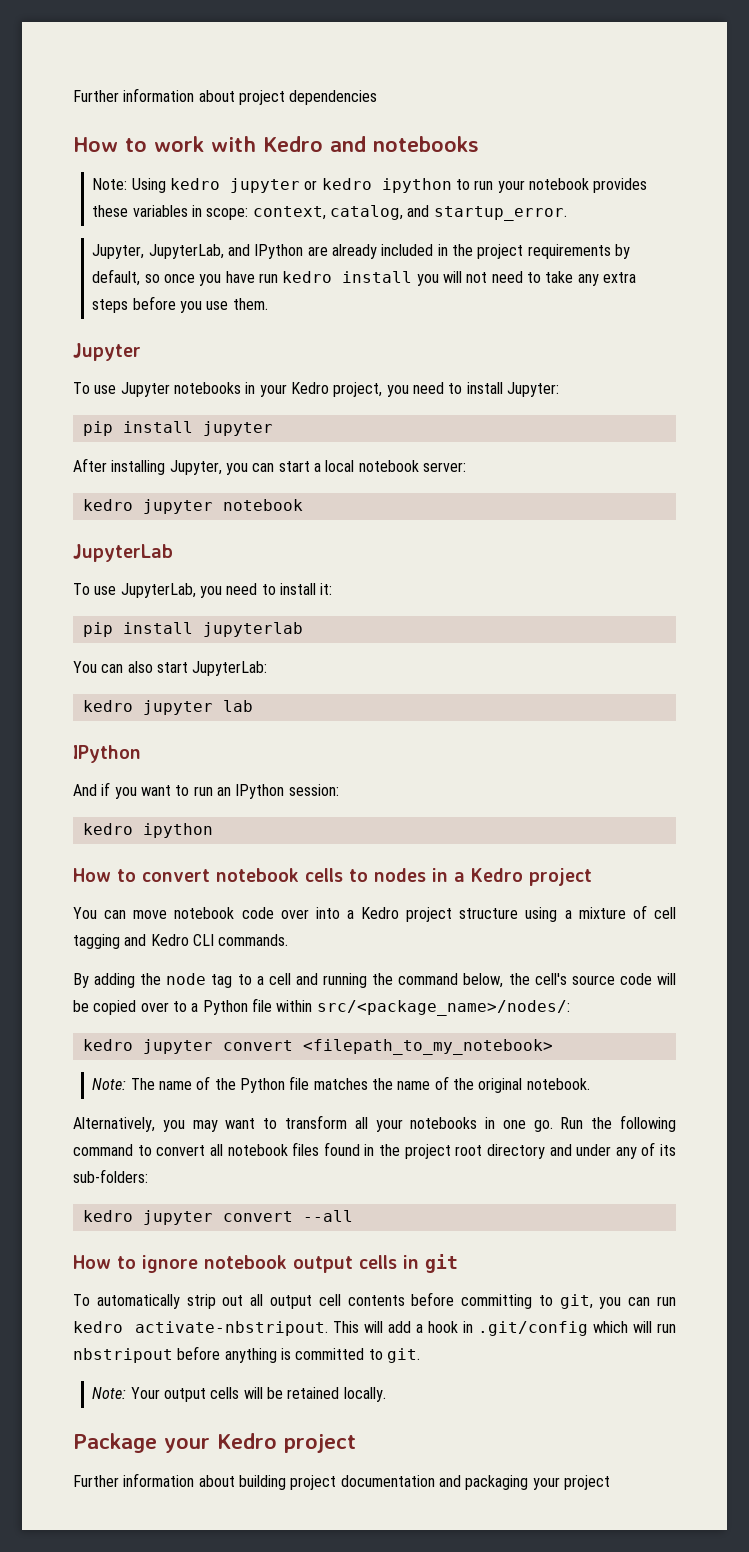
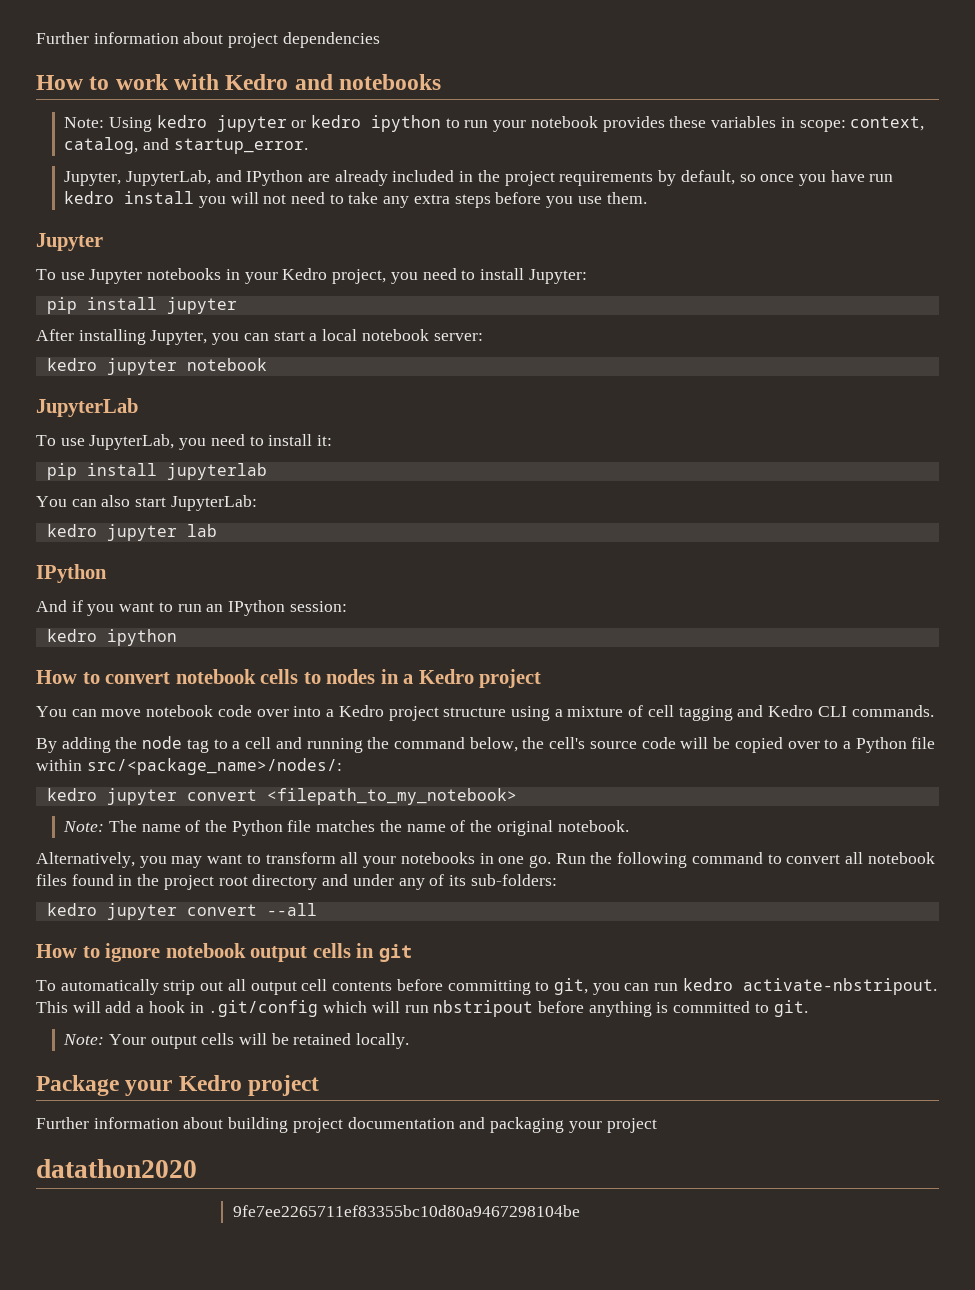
+ datathon2020
+ 9fe7ee2265711ef83355bc10d80a9467298104be

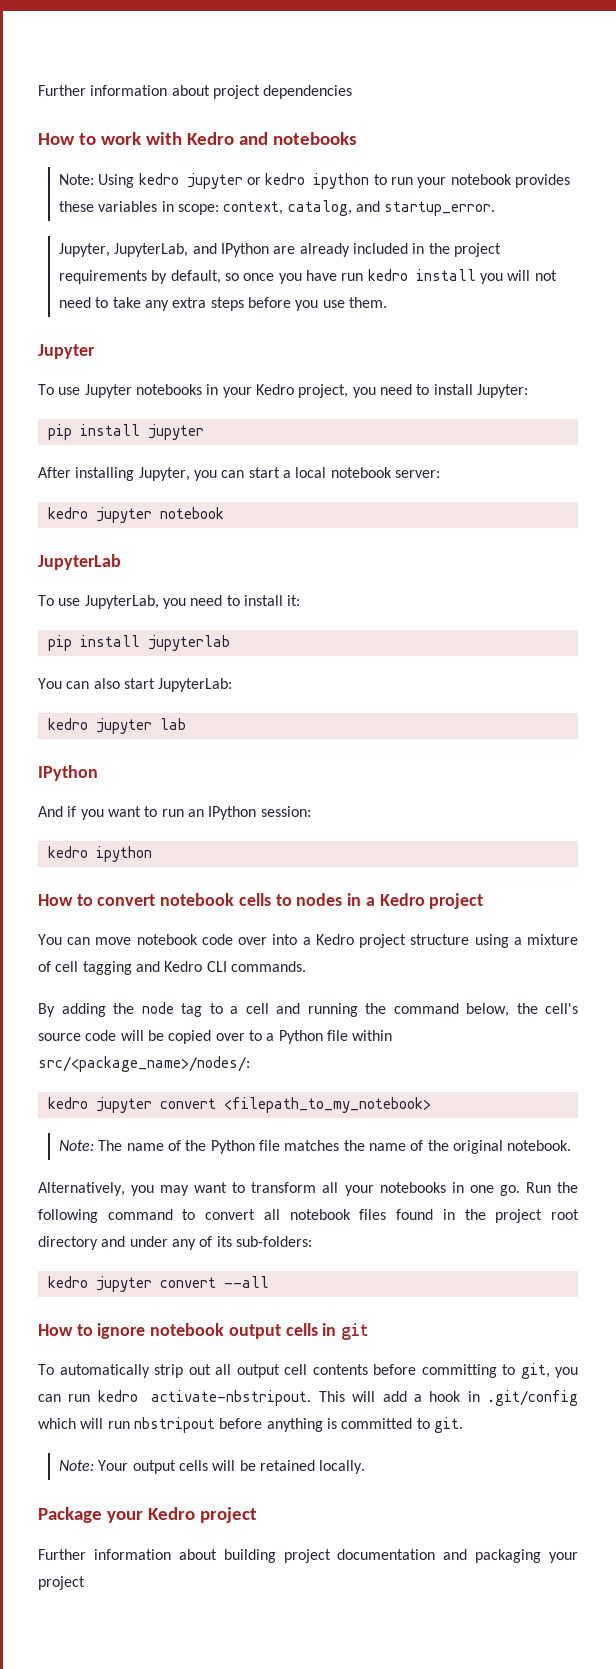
- datathon2020
- 9fe7ee2265711ef83355bc10d80a9467298104be

